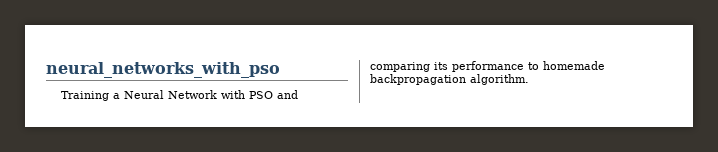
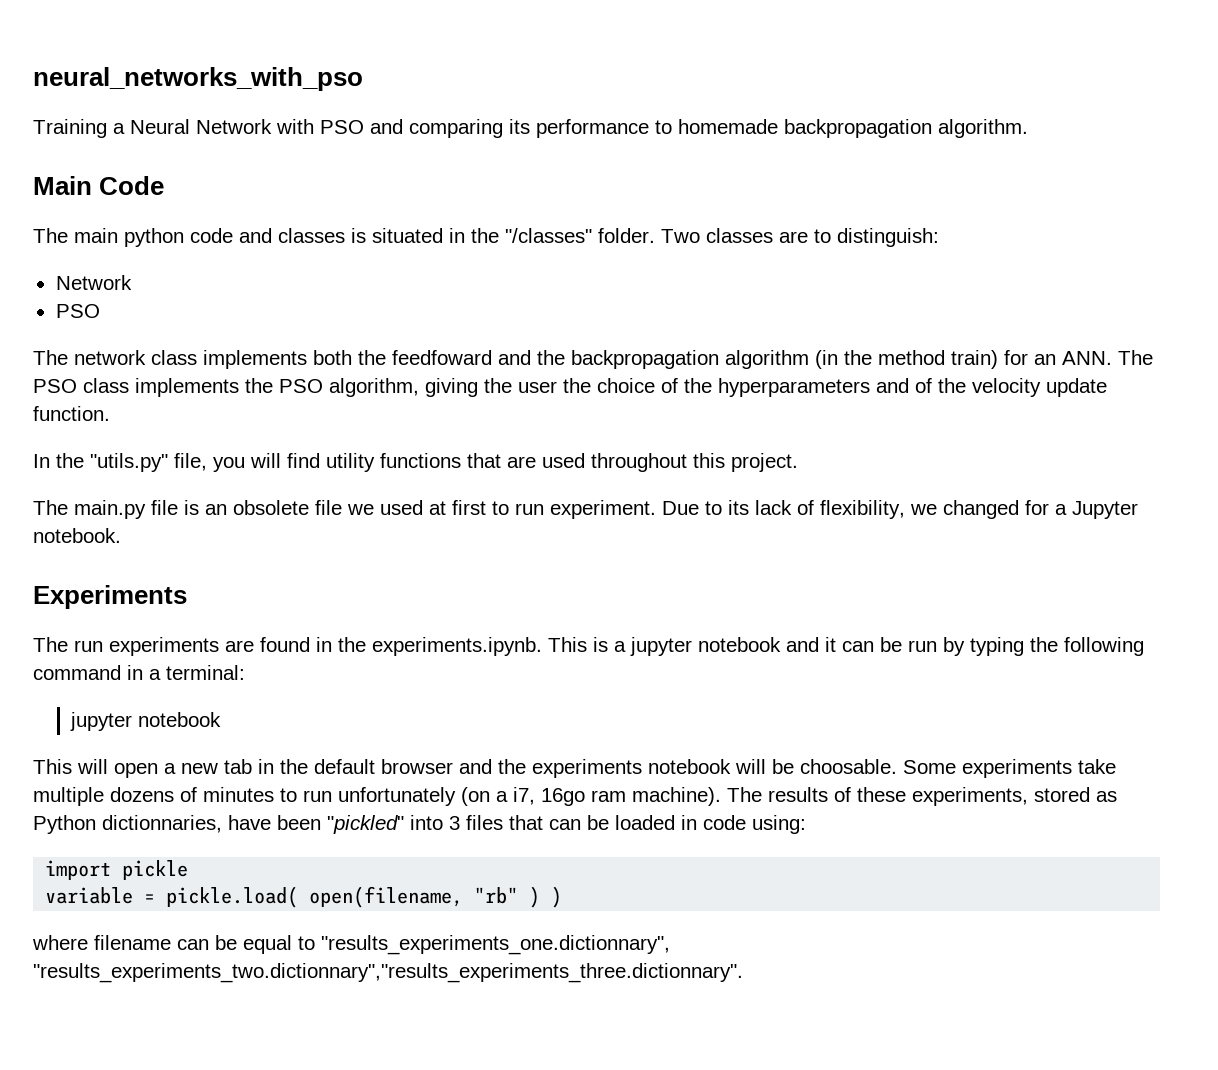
+ Main Code
+ The main python code and classes is situated in the "/classes" folder. Two classes are to distinguish:
+ Network
+ PSO
+ The network class implements both the feedfoward and the backpropagation algorithm (in the method train) for an ANN. The PSO class implements the PSO algorithm, giving the user the choice of the hyperparameters and of the velocity update function.
+ In the "utils.py" file, you will find utility functions that are used throughout this project.
+ The main.py file is an obsolete file we used at first to run experiment. Due to its lack of flexibility, we changed for a Jupyter notebook.
+ Experiments
+ The run experiments are found in the experiments.ipynb. This is a jupyter notebook and it can be run by typing the following command in a terminal:
+ jupyter notebook
+ This will open a new tab in the default browser and the experiments notebook will be choosable. Some experiments take multiple dozens of minutes to run unfortunately (on a i7, 16go ram machine). The results of these experiments, stored as Python dictionnaries, have been "pickled" into 3 files that can be loaded in code using:
+ import pickle
+ variable = pickle.load( open(filename, "rb" ) )
+ where filename can be equal to "results_experiments_one.dictionnary", "results_experiments_two.dictionnary","results_experiments_three.dictionnary".

